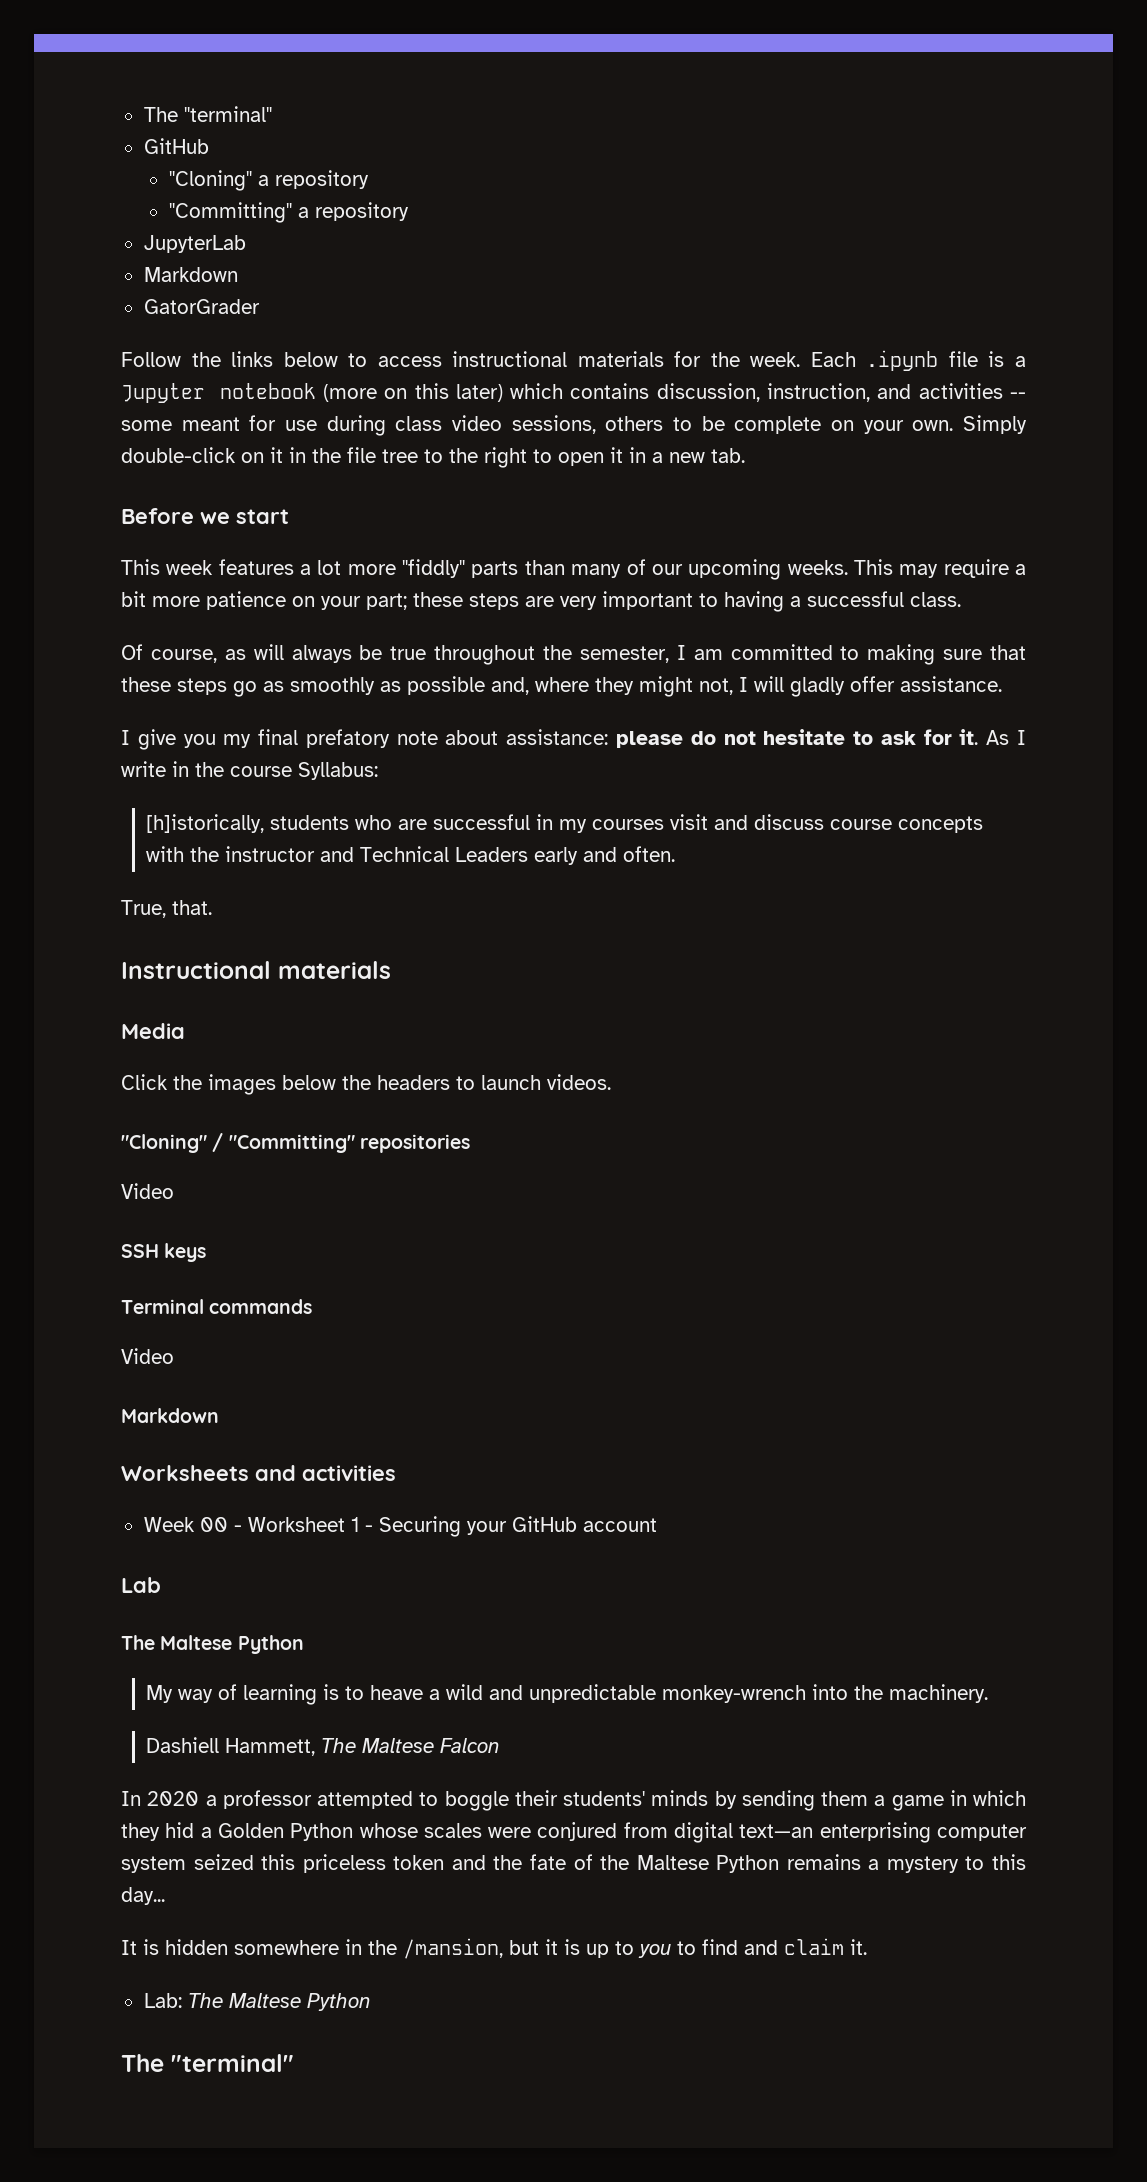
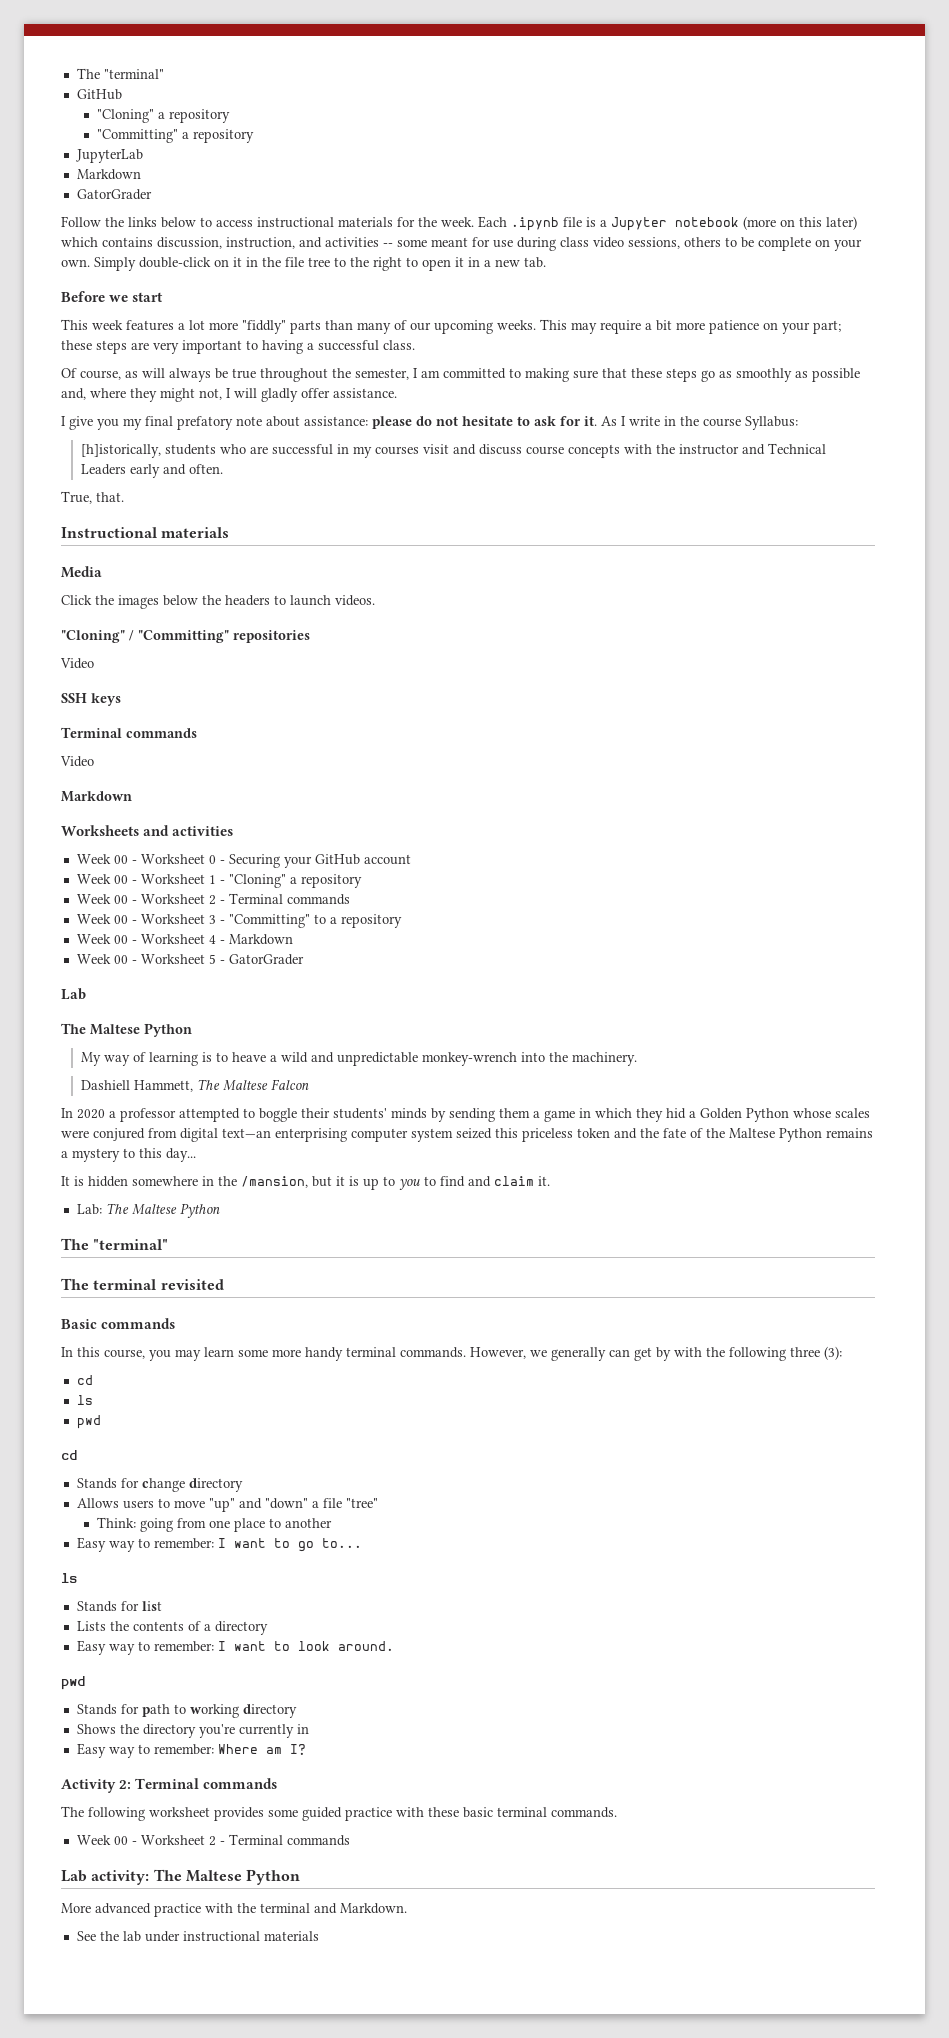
- Week 00 - Worksheet 1 - Securing your GitHub account
+ Week 00 - Worksheet 0 - Securing your GitHub account
+ Week 00 - Worksheet 1 - "Cloning" a repository
+ Week 00 - Worksheet 2 - Terminal commands
+ Week 00 - Worksheet 3 - "Committing" to a repository
+ Week 00 - Worksheet 4 - Markdown
+ Week 00 - Worksheet 5 - GatorGrader
+ The terminal revisited
+ Basic commands
+ In this course, you may learn some more handy terminal commands. However, we generally can get by with the following three (3):
+ cd
+ ls
+ pwd
+ cd
+ Stands for change directory
+ Allows users to move "up" and "down" a file "tree"
+ Think: going from one place to another
+ Easy way to remember: I want to go to...
+ ls
+ Stands for list
+ Lists the contents of a directory
+ Easy way to remember: I want to look around.
+ pwd
+ Stands for path to working directory
+ Shows the directory you're currently in
+ Easy way to remember: Where am I?
+ Activity 2: Terminal commands
+ The following worksheet provides some guided practice with these basic terminal commands.
+ Week 00 - Worksheet 2 - Terminal commands
+ Lab activity: The Maltese Python
+ More advanced practice with the terminal and Markdown.
+ See the lab under instructional materials

